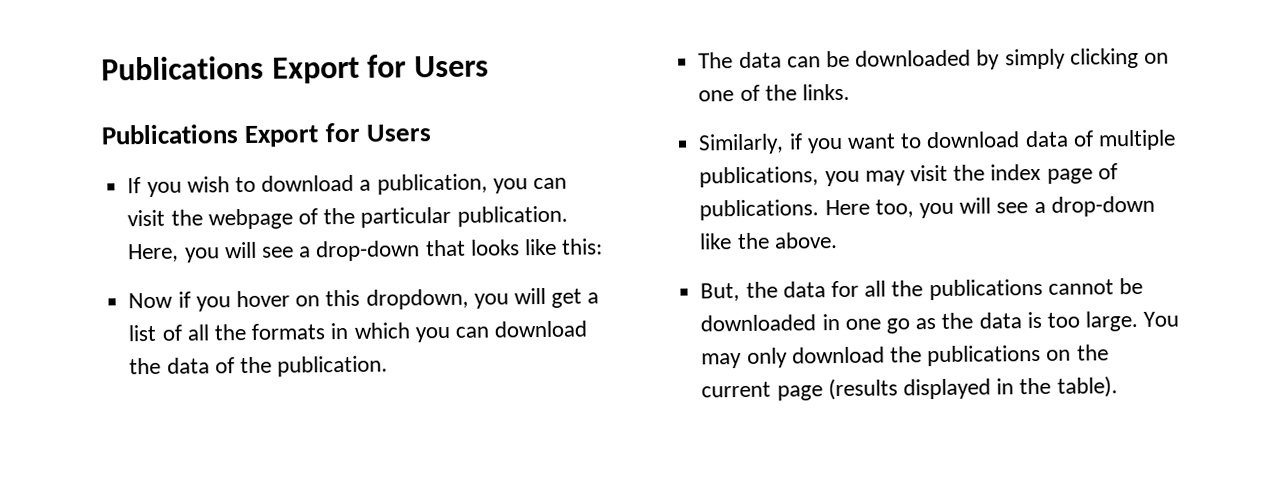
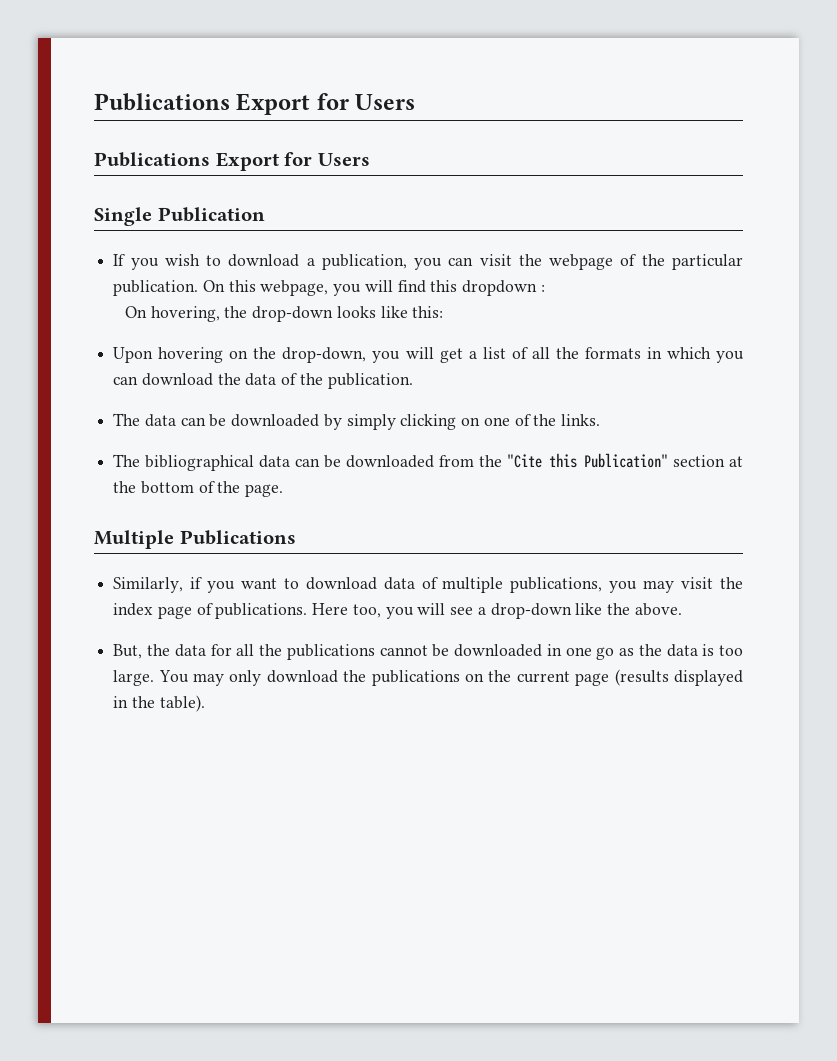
+ Single Publication
- Here, you will see a drop-down that looks like this:
- Now if you hover on this dropdown, you will get a list of all the formats in which you can download the data of the publication.
+ On this webpage, you will find this dropdown :
+ On hovering, the drop-down looks like this:
+ Upon hovering on the drop-down, you will get a list of all the formats in which you can download the data of the publication.
+ The bibliographical data can be downloaded from the "Cite this Publication" section at the bottom of the page.
+ Multiple Publications

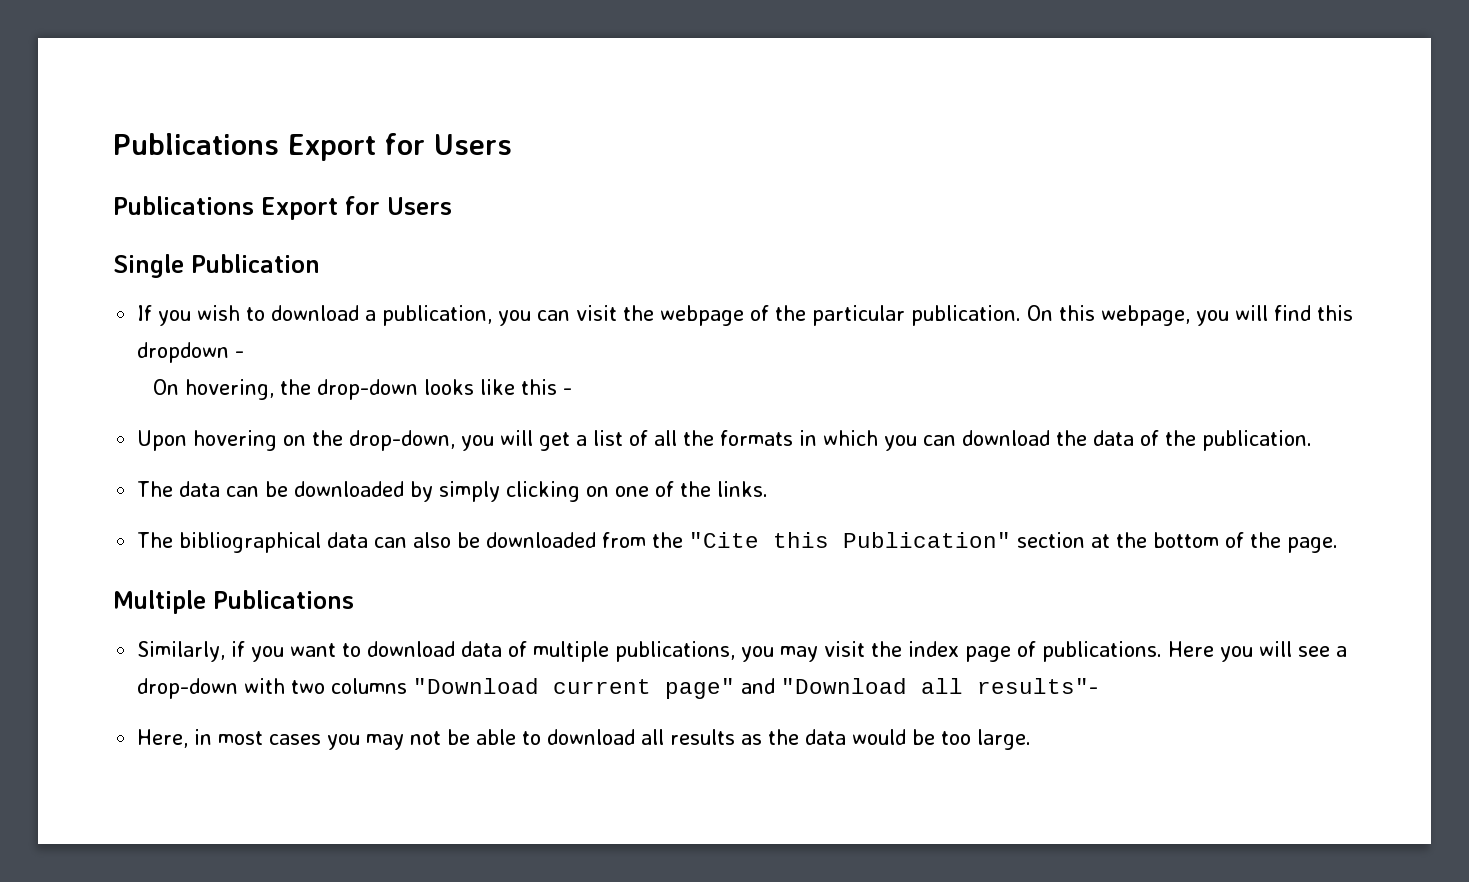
- On this webpage, you will find this dropdown :
+ On this webpage, you will find this dropdown -
- On hovering, the drop-down looks like this:
+ On hovering, the drop-down looks like this -
- The bibliographical data can be downloaded from the "Cite this Publication" section at the bottom of the page.
+ The bibliographical data can also be downloaded from the "Cite this Publication" section at the bottom of the page.
- Here too, you will see a drop-down like the above.
- But, the data for all the publications cannot be downloaded in one go as the data is too large. You may only download the publications on the current page (results displayed in the table).
+ Here you will see a drop-down with two columns "Download current page" and "Download all results"-
+ Here, in most cases you may not be able to download all results as the data would be too large.

